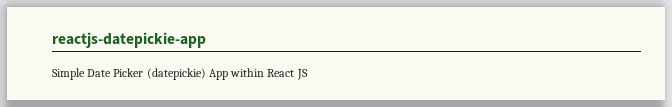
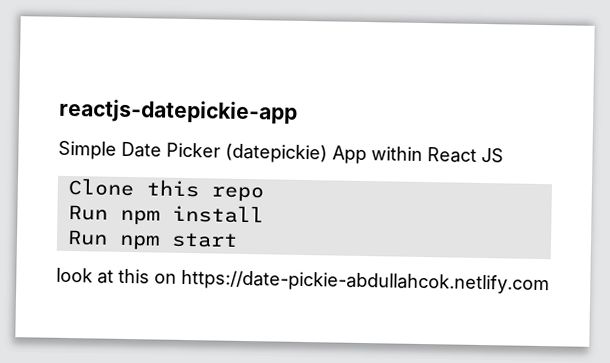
+ Clone this repo
+ Run npm install
+ Run npm start
+ look at this on https://date-pickie-abdullahcok.netlify.com

